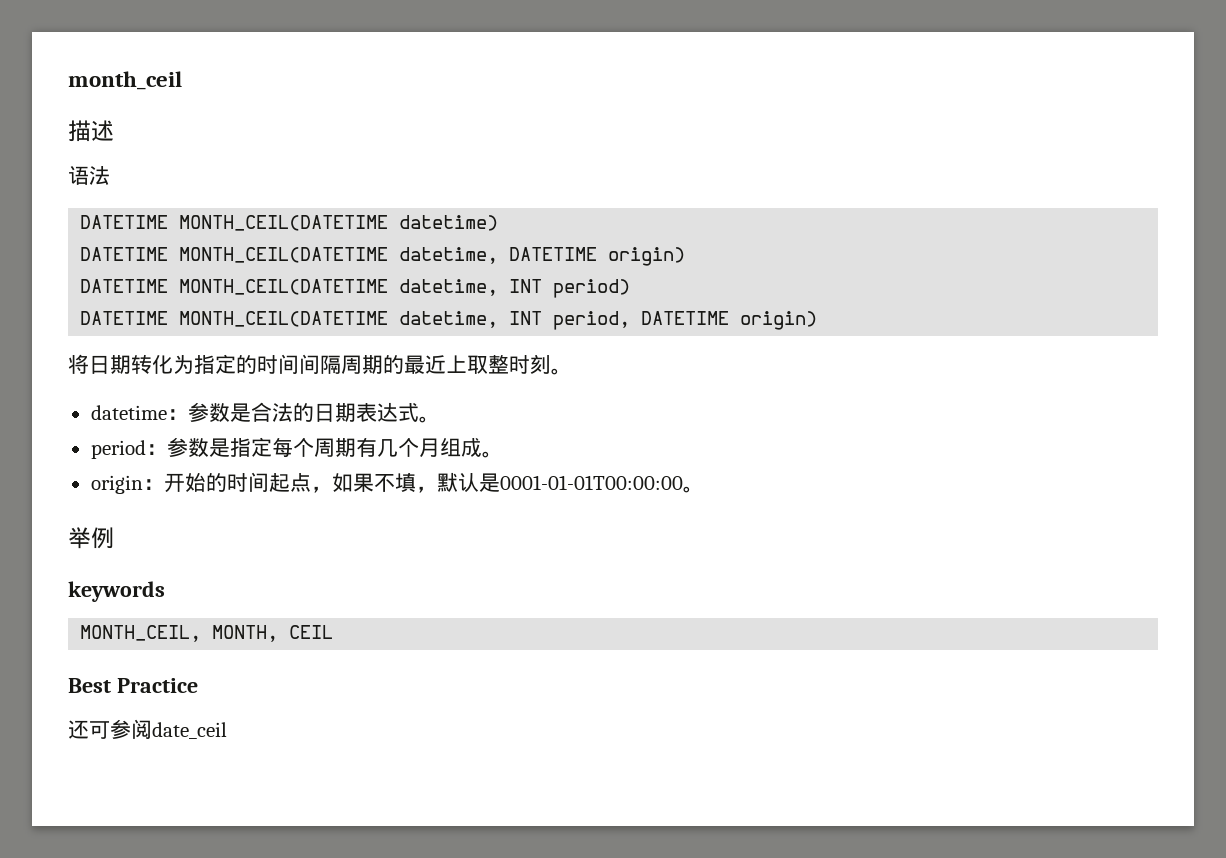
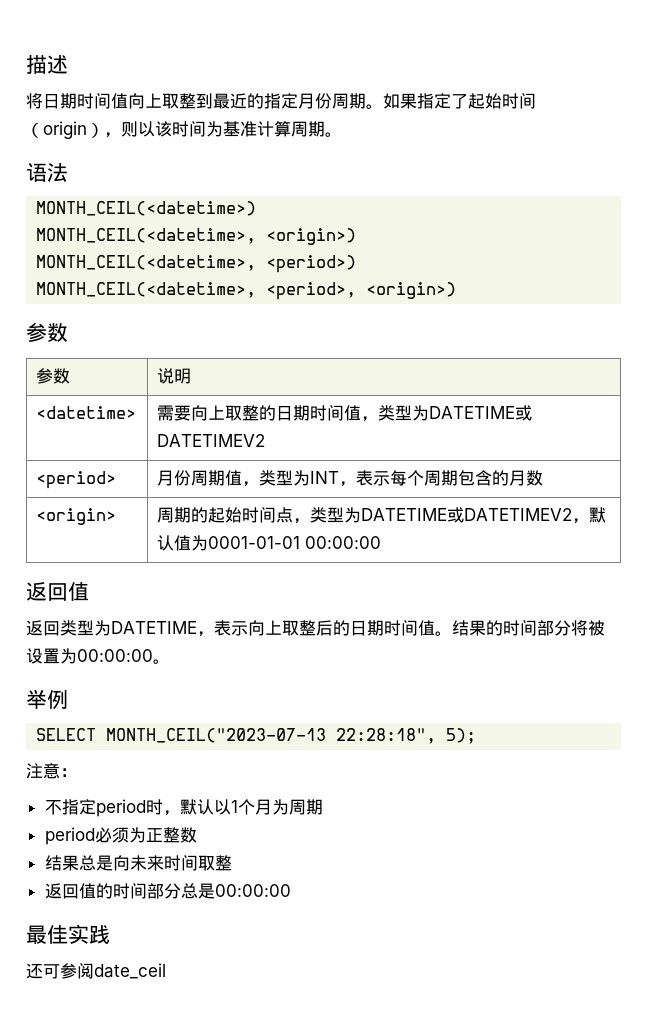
- month_ceil
+ 将日期时间值向上取整到最近的指定月份周期。如果指定了起始时间（origin），则以该时间为基准计算周期。
  语法
- DATETIME MONTH_CEIL(DATETIME datetime)
- DATETIME MONTH_CEIL(DATETIME datetime, DATETIME origin)
- DATETIME MONTH_CEIL(DATETIME datetime, INT period)
- DATETIME MONTH_CEIL(DATETIME datetime, INT period, DATETIME origin)
- 将日期转化为指定的时间间隔周期的最近上取整时刻。
- datetime：参数是合法的日期表达式。
- period：参数是指定每个周期有几个月组成。
- origin：开始的时间起点，如果不填，默认是0001-01-01T00:00:00。
+ MONTH_CEIL(<datetime>)
+ MONTH_CEIL(<datetime>, <origin>)
+ MONTH_CEIL(<datetime>, <period>)
+ MONTH_CEIL(<datetime>, <period>, <origin>)
+ 参数
+ 参数 | 说明
+ <datetime> | 需要向上取整的日期时间值，类型为DATETIME或DATETIMEV2
+ <period> | 月份周期值，类型为INT，表示每个周期包含的月数
+ <origin> | 周期的起始时间点，类型为DATETIME或DATETIMEV2，默认值为0001-01-01 00:00:00
+ 返回值
+ 返回类型为DATETIME，表示向上取整后的日期时间值。结果的时间部分将被设置为00:00:00。
  举例
- keywords
- MONTH_CEIL, MONTH, CEIL
- Best Practice
+ SELECT MONTH_CEIL("2023-07-13 22:28:18", 5);
+ 注意：
+ 不指定period时，默认以1个月为周期
+ period必须为正整数
+ 结果总是向未来时间取整
+ 返回值的时间部分总是00:00:00
+ 最佳实践

